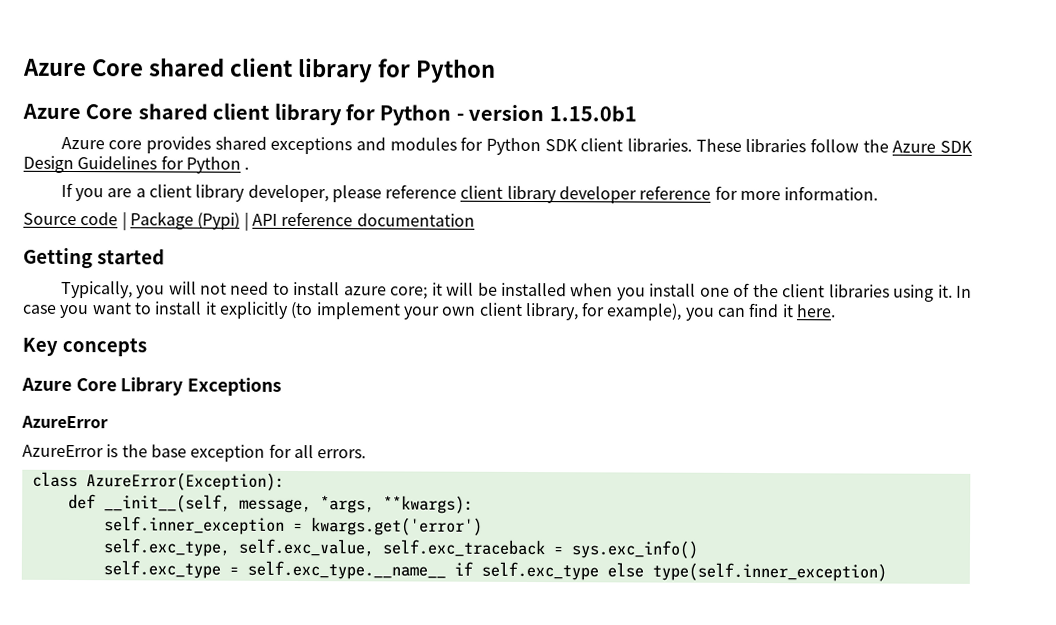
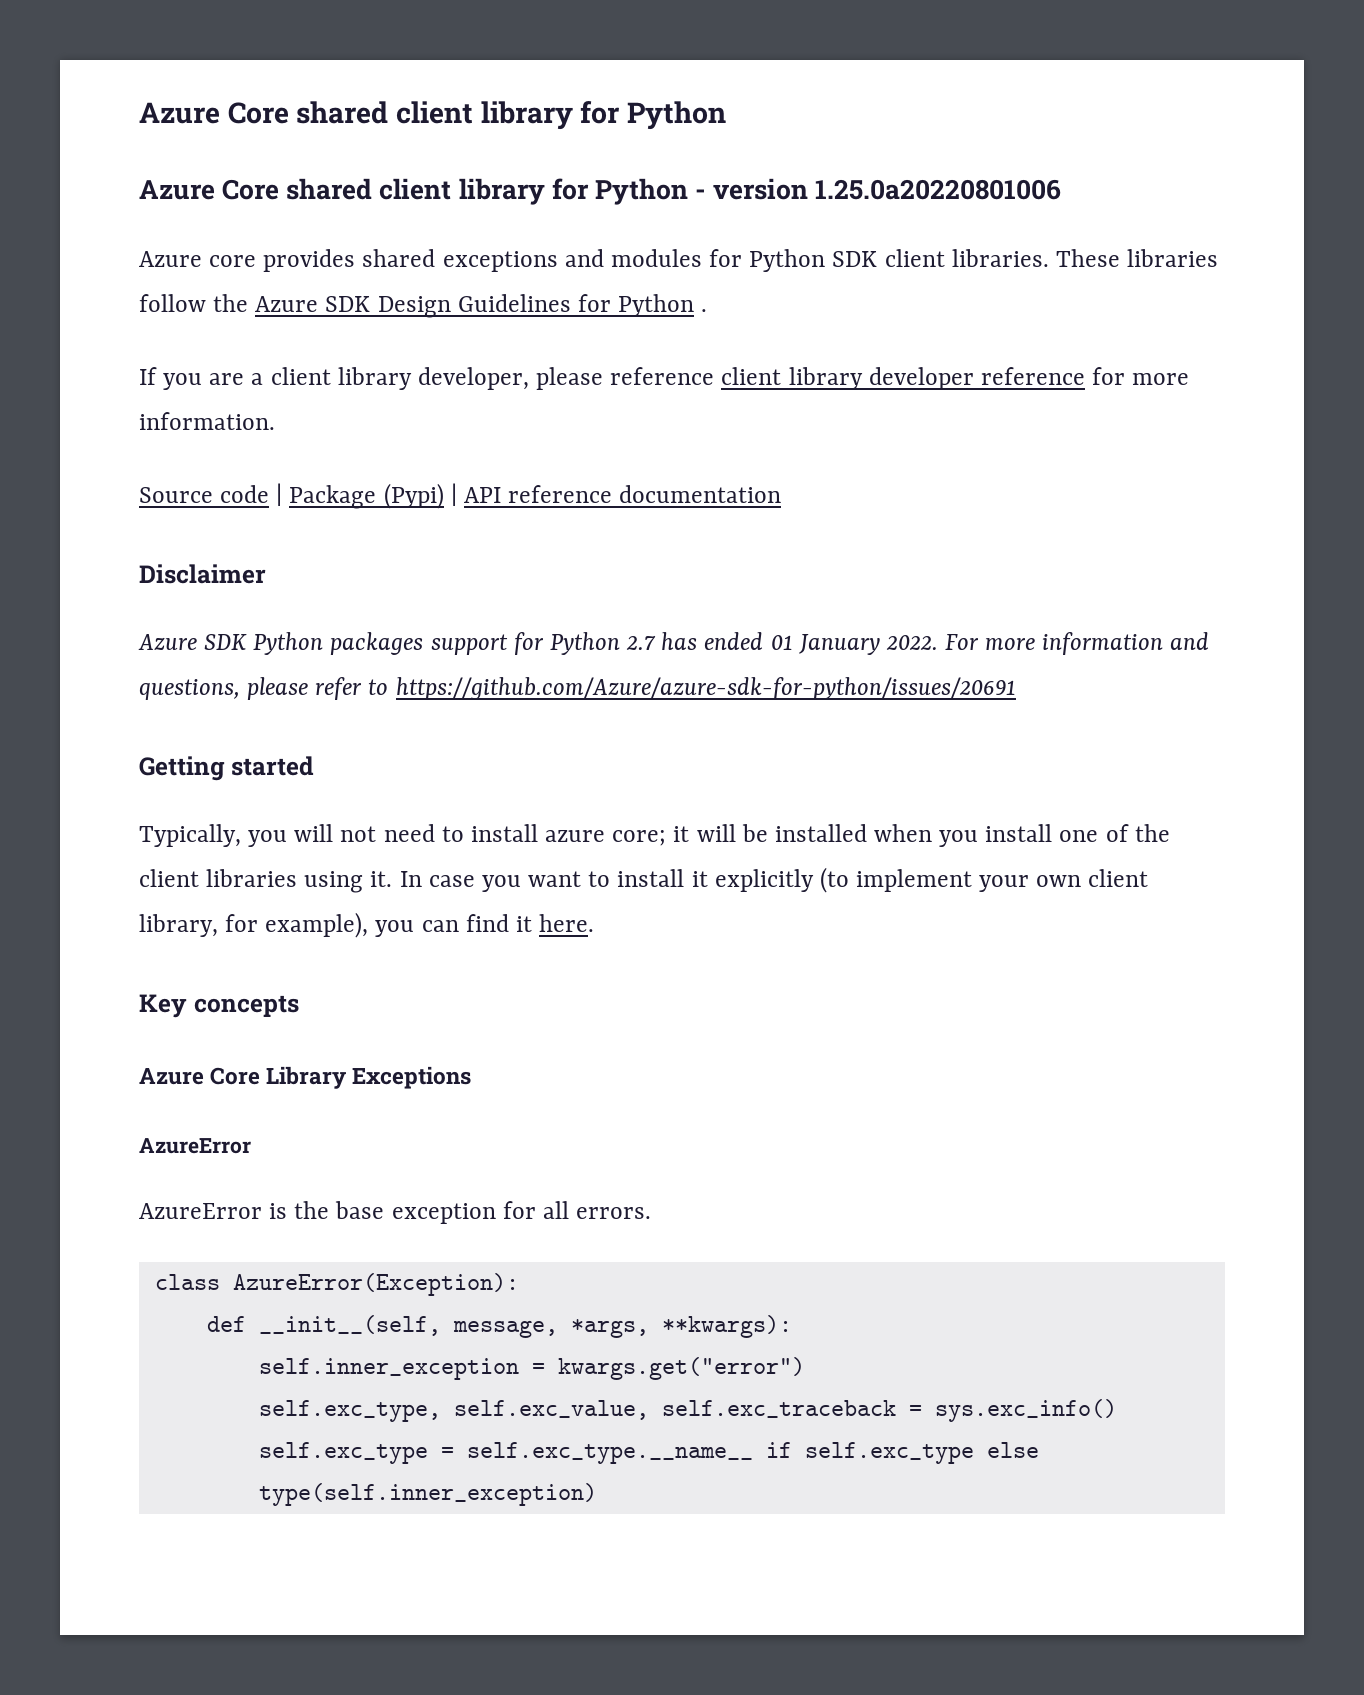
- Azure Core shared client library for Python - version 1.15.0b1
+ Azure Core shared client library for Python - version 1.25.0a20220801006
+ Disclaimer
+ Azure SDK Python packages support for Python 2.7 has ended 01 January 2022. For more information and questions, please refer to https://github.com/Azure/azure-sdk-for-python/issues/20691
- self.inner_exception = kwargs.get('error')
+ self.inner_exception = kwargs.get("error")

